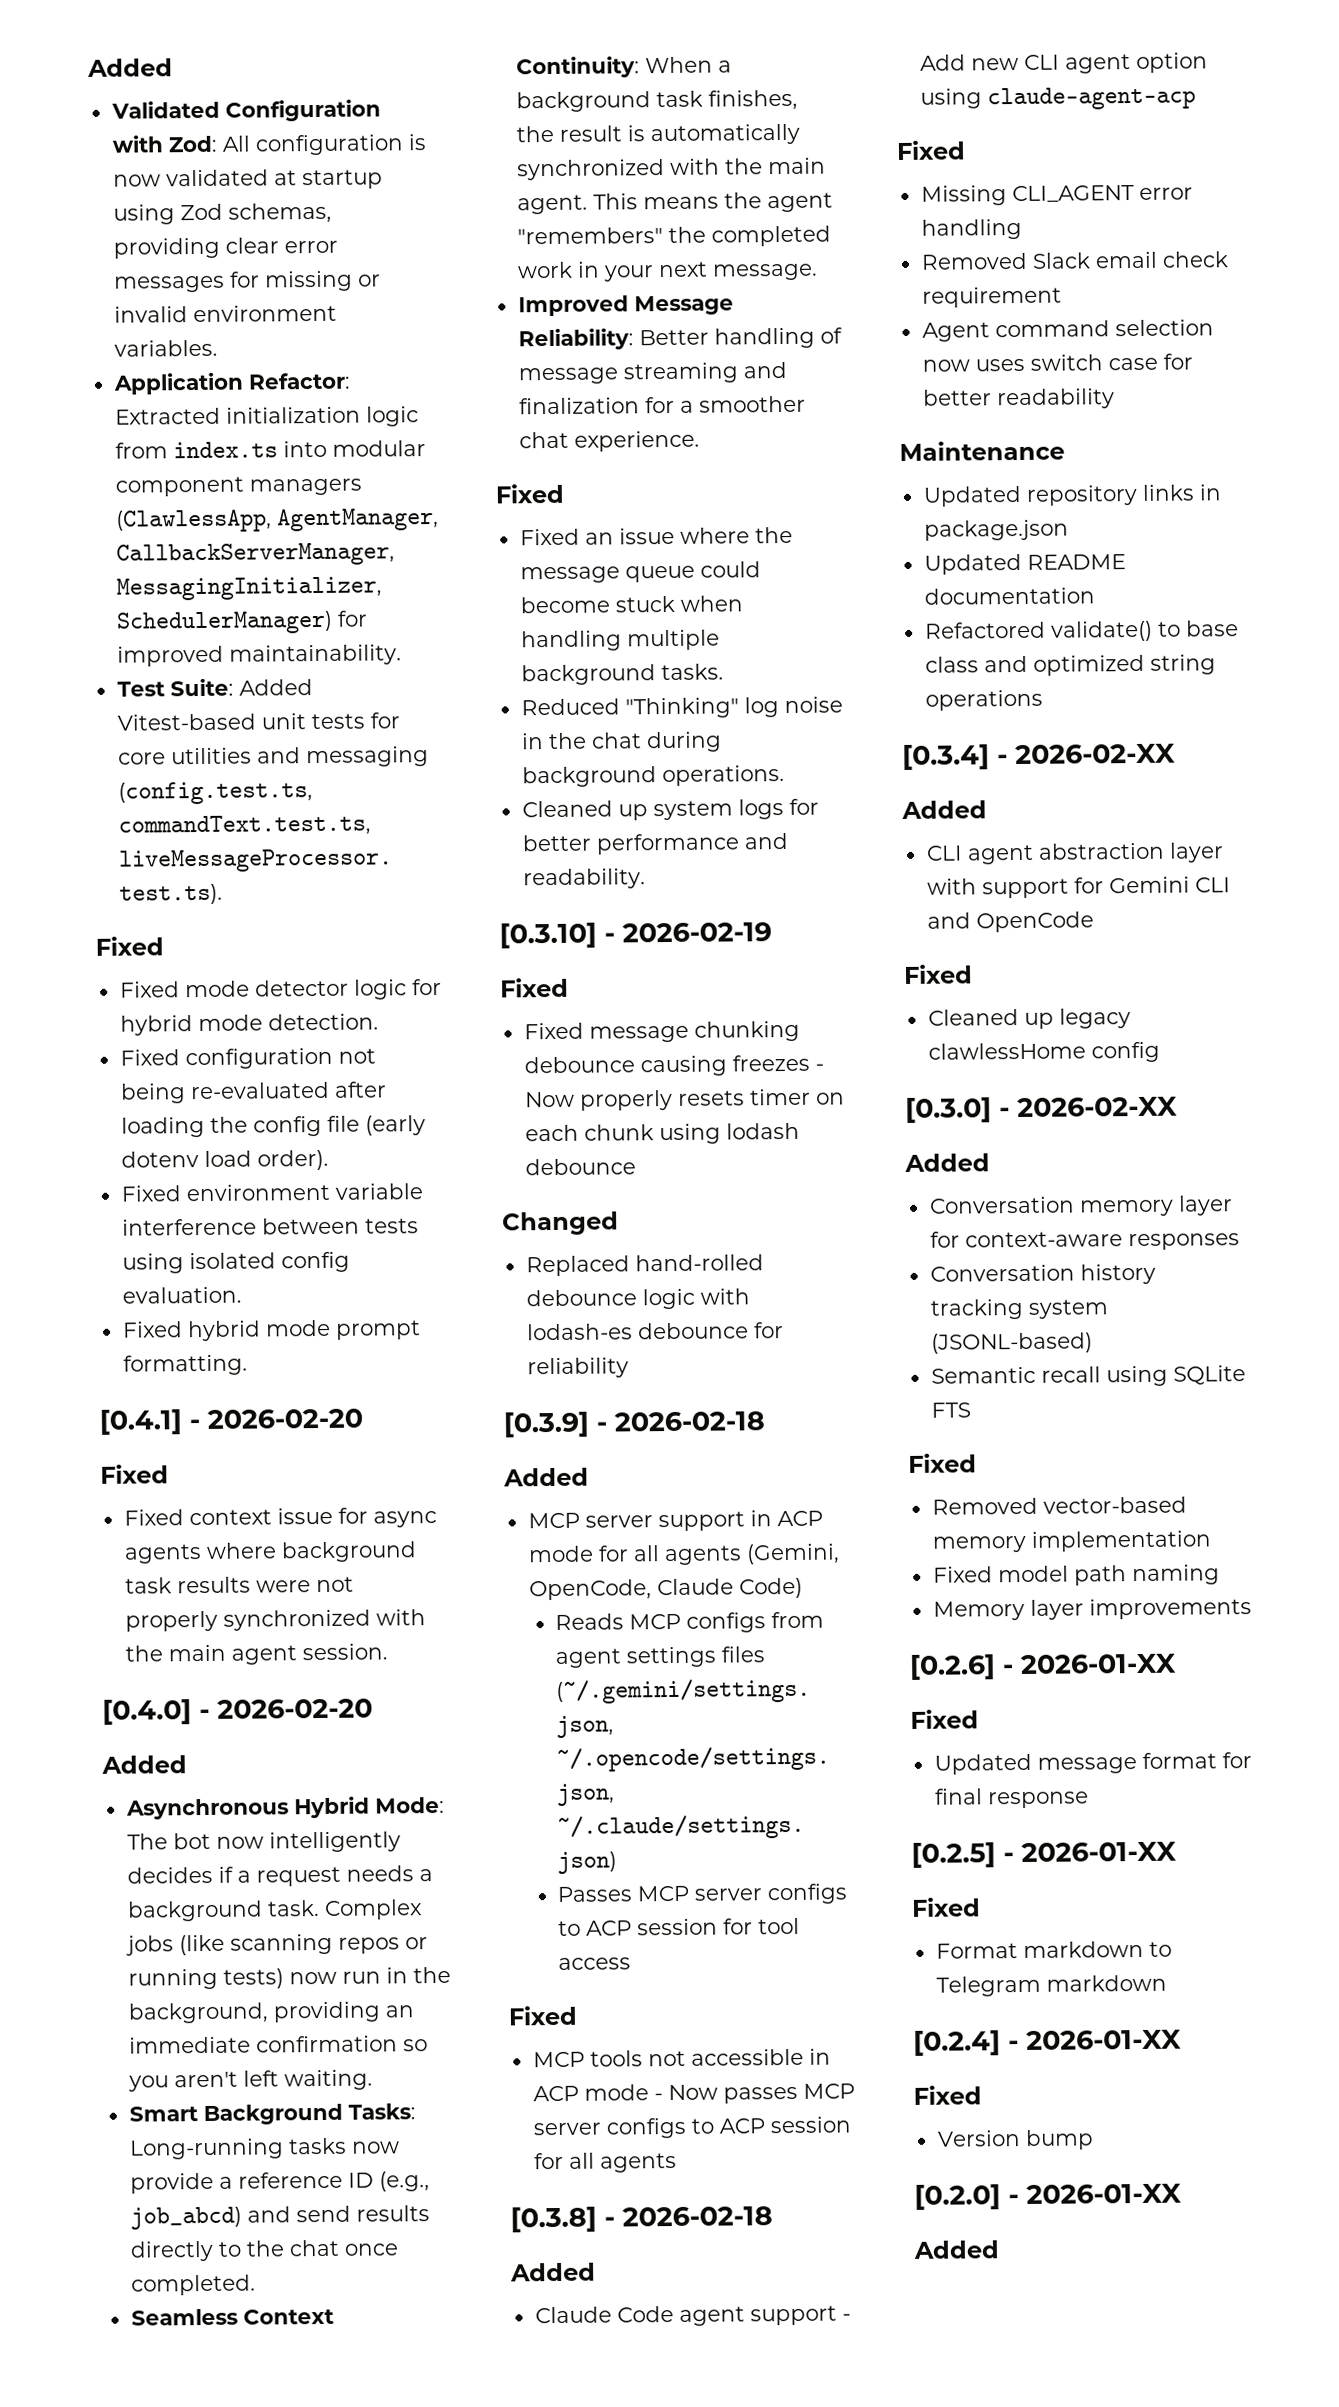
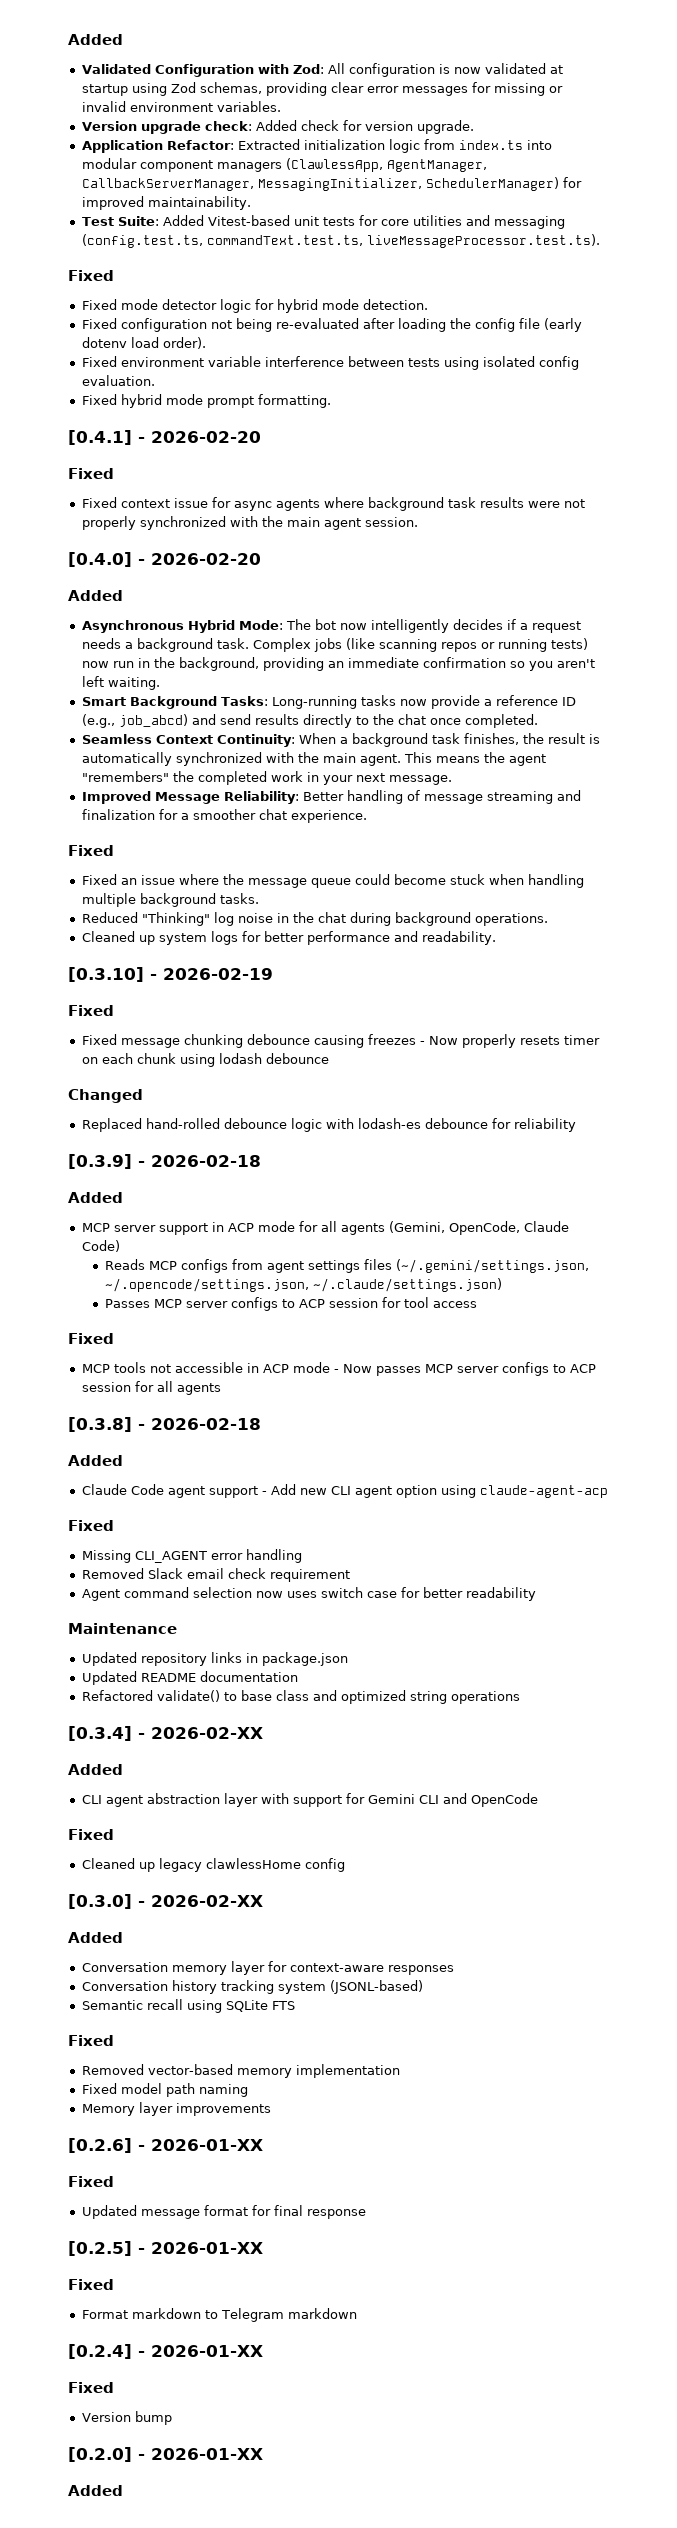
+ Version upgrade check: Added check for version upgrade.

